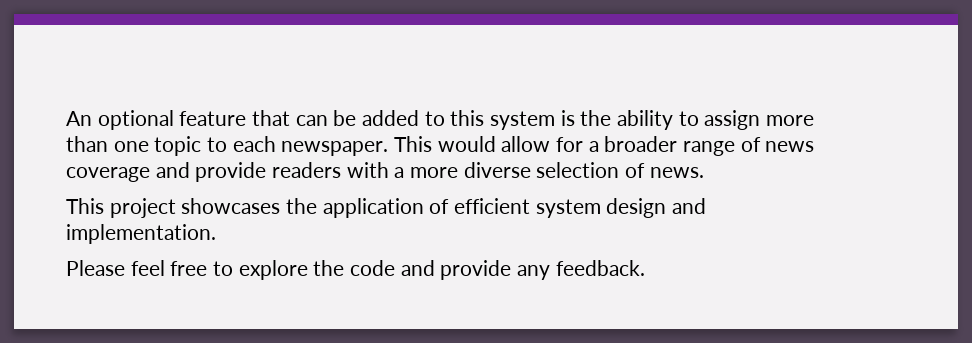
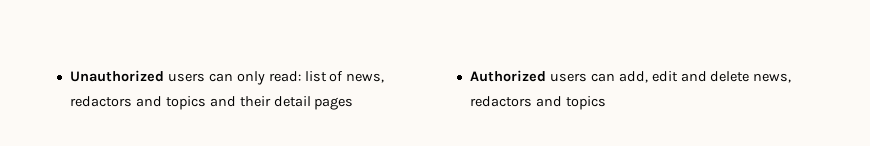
- An optional feature that can be added to this system is the ability to assign more than one topic to each newspaper. This would allow for a broader range of news coverage and provide readers with a more diverse selection of news.
- This project showcases the application of efficient system design and implementation.
- Please feel free to explore the code and provide any feedback.
+ Unauthorized users can only read: list of news, redactors and topics and their detail pages
+ Authorized users can add, edit and delete news, redactors and topics

